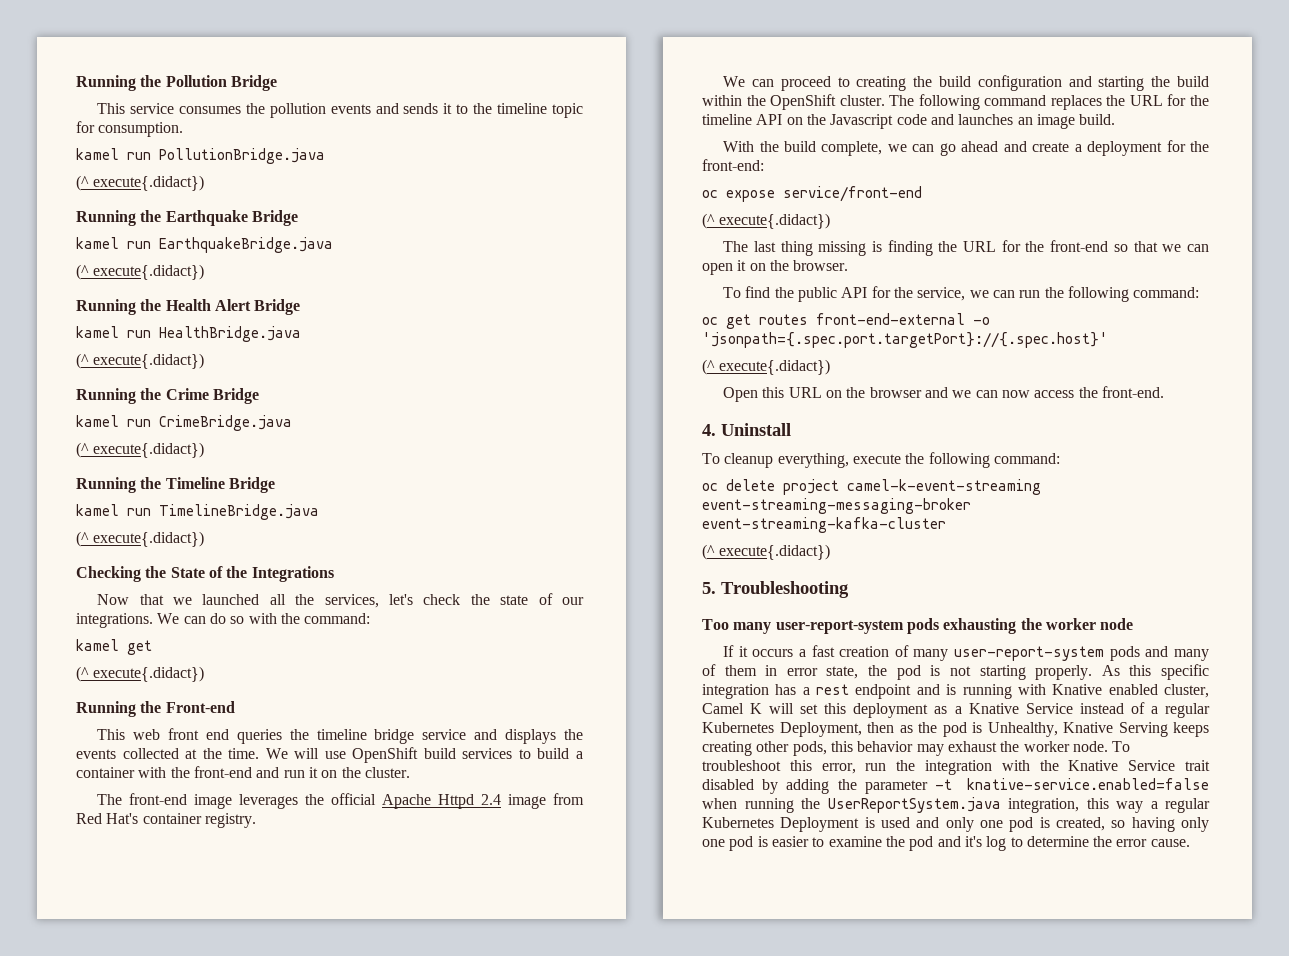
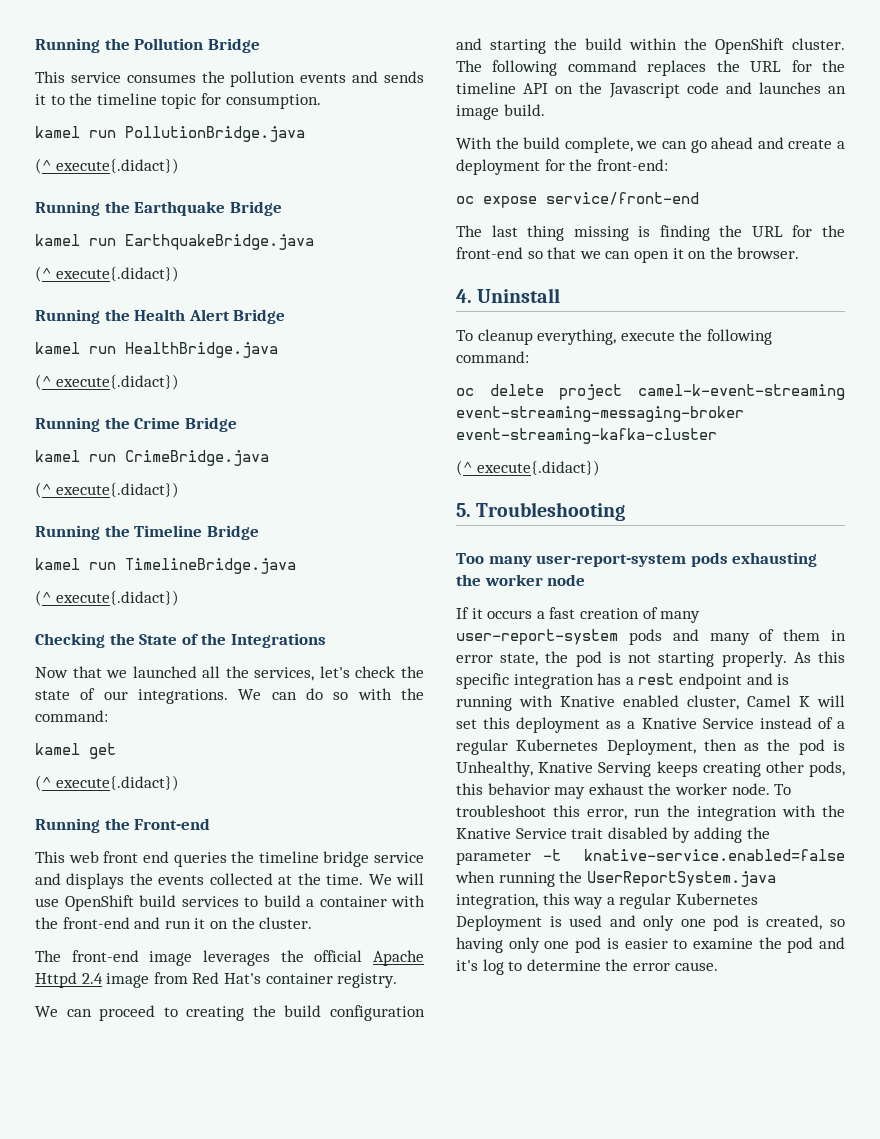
  oc expose service/front-end
- (^ execute{.didact})
- To find the public API for the service, we can run the following command:
- oc get routes front-end-external -o 'jsonpath={.spec.port.targetPort}://{.spec.host}'
- (^ execute{.didact})
- Open this URL on the browser and we can now access the front-end.

